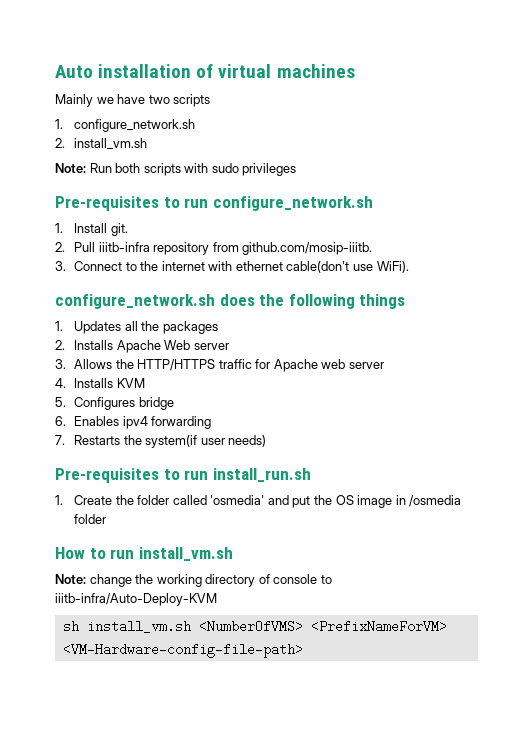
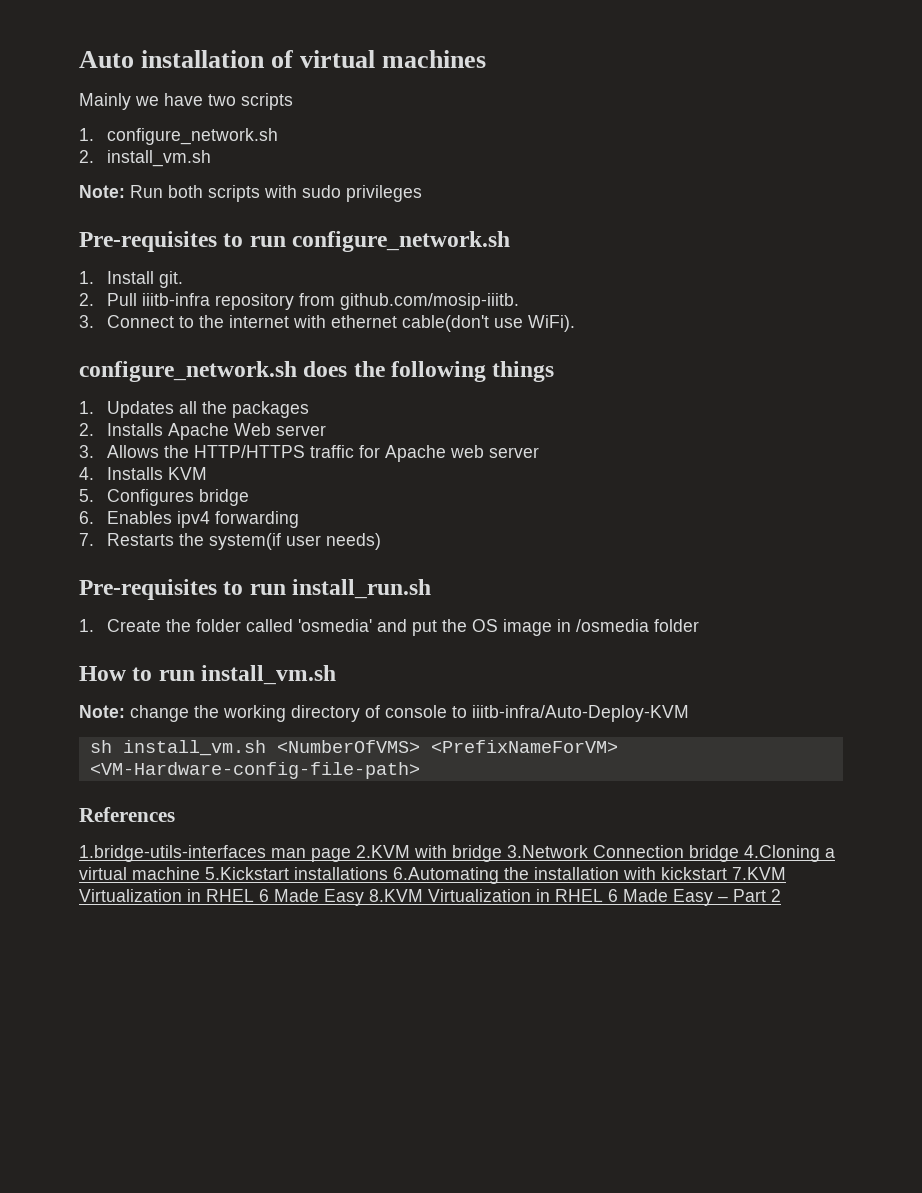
+ References
+ 1.bridge-utils-interfaces man page 2.KVM with bridge 3.Network Connection bridge 4.Cloning a virtual machine 5.Kickstart installations 6.Automating the installation with kickstart 7.KVM Virtualization in RHEL 6 Made Easy 8.KVM Virtualization in RHEL 6 Made Easy – Part 2

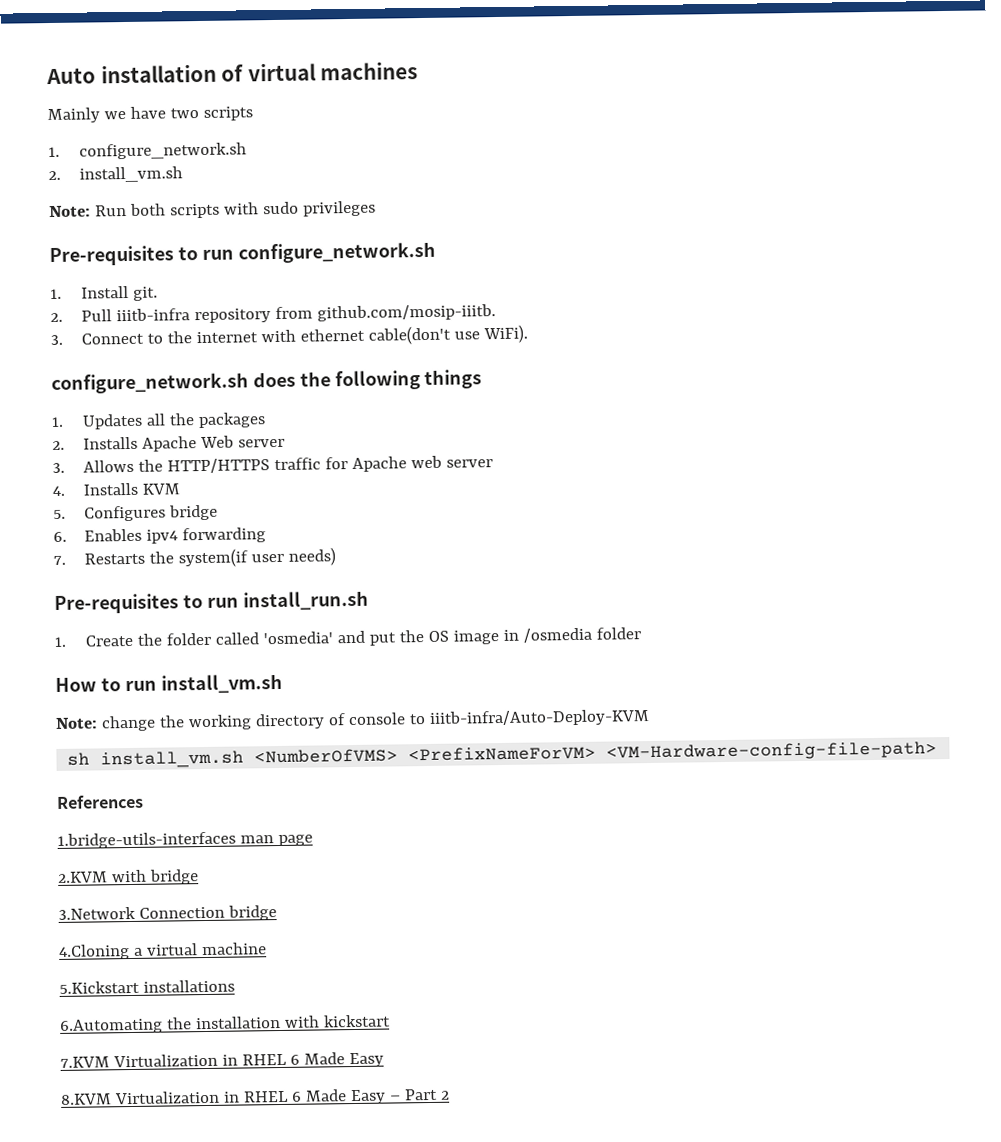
- 1.bridge-utils-interfaces man page 2.KVM with bridge 3.Network Connection bridge 4.Cloning a virtual machine 5.Kickstart installations 6.Automating the installation with kickstart 7.KVM Virtualization in RHEL 6 Made Easy 8.KVM Virtualization in RHEL 6 Made Easy – Part 2
+ 1.bridge-utils-interfaces man page
+ 2.KVM with bridge
+ 3.Network Connection bridge
+ 4.Cloning a virtual machine
+ 5.Kickstart installations
+ 6.Automating the installation with kickstart
+ 7.KVM Virtualization in RHEL 6 Made Easy
+ 8.KVM Virtualization in RHEL 6 Made Easy – Part 2

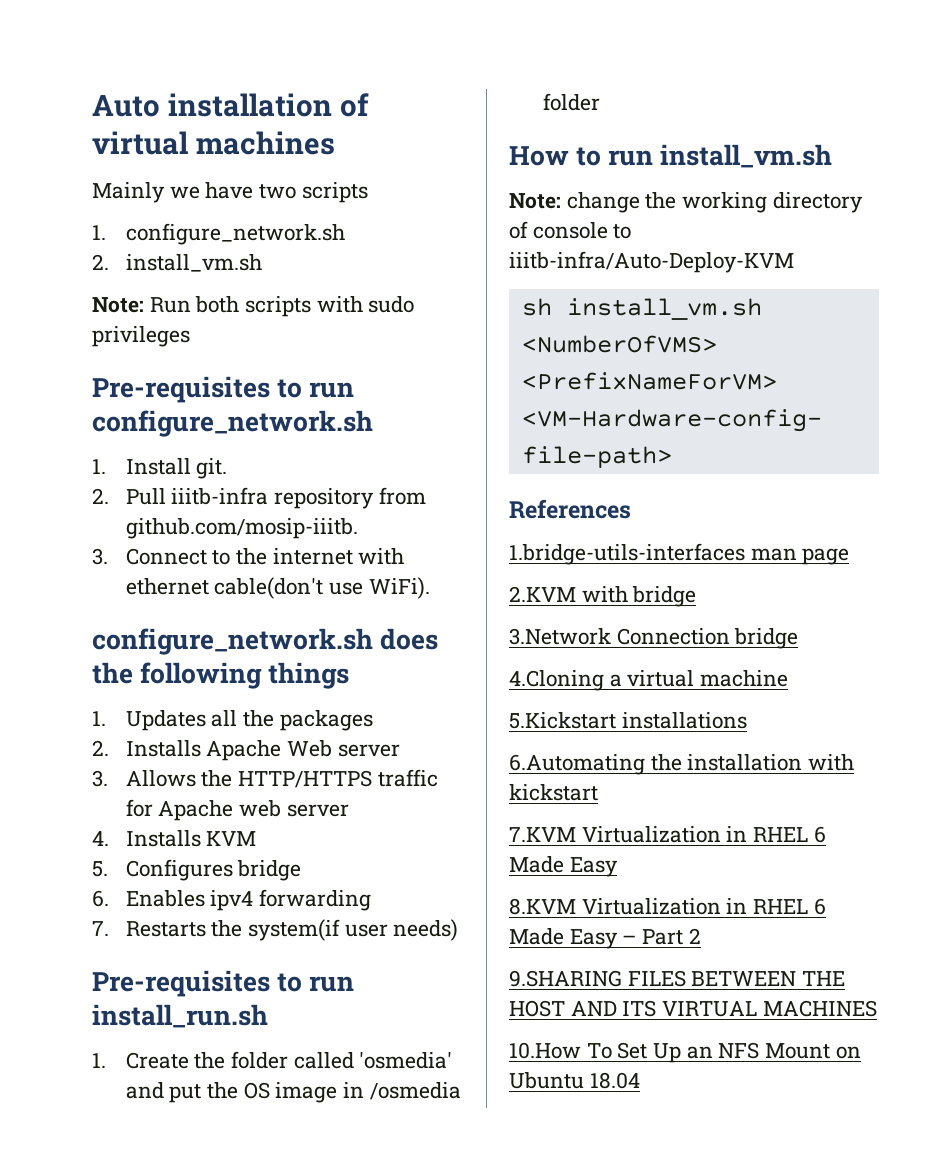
+ 9.SHARING FILES BETWEEN THE HOST AND ITS VIRTUAL MACHINES
+ 10.How To Set Up an NFS Mount on Ubuntu 18.04

